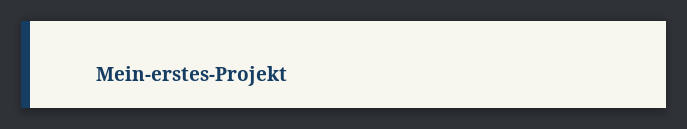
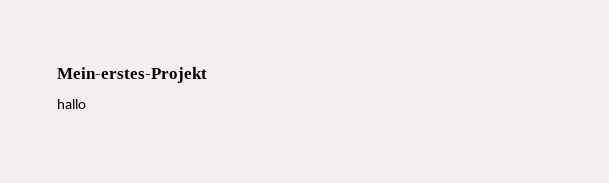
+ hallo

